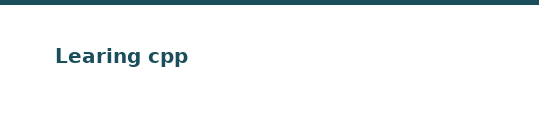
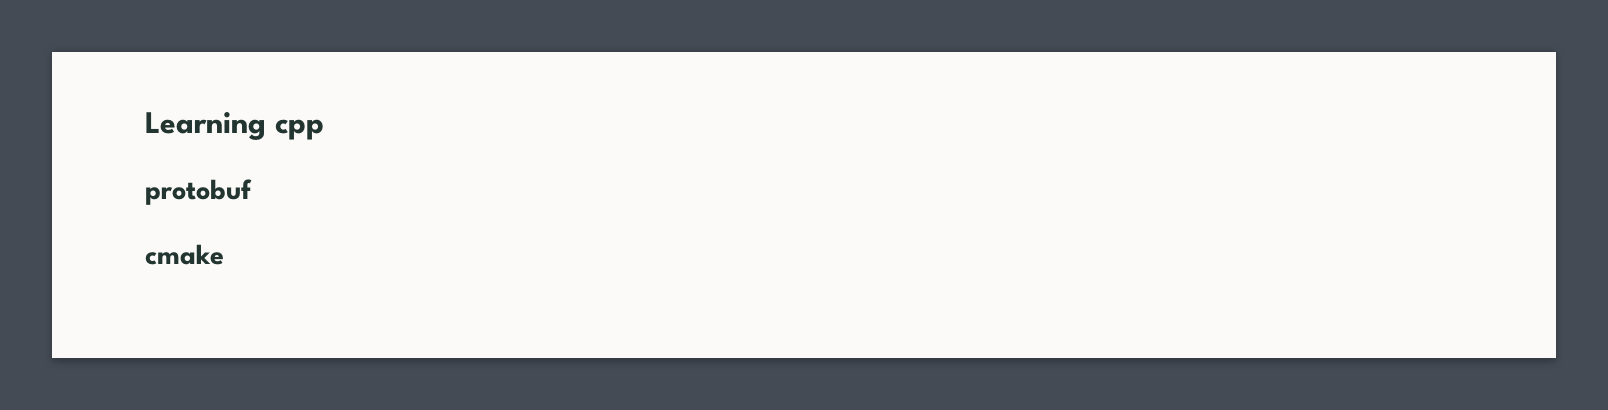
- Learing cpp
+ Learning cpp
+ protobuf
+ cmake

